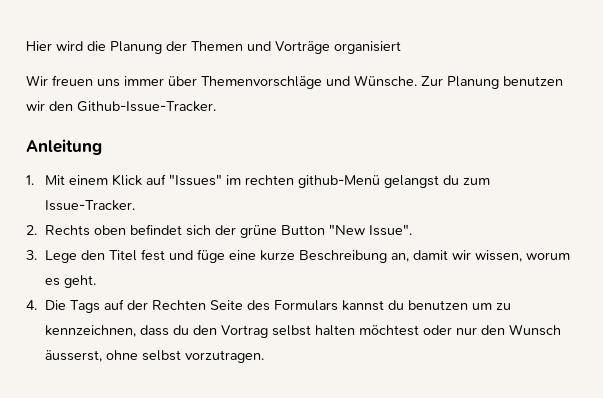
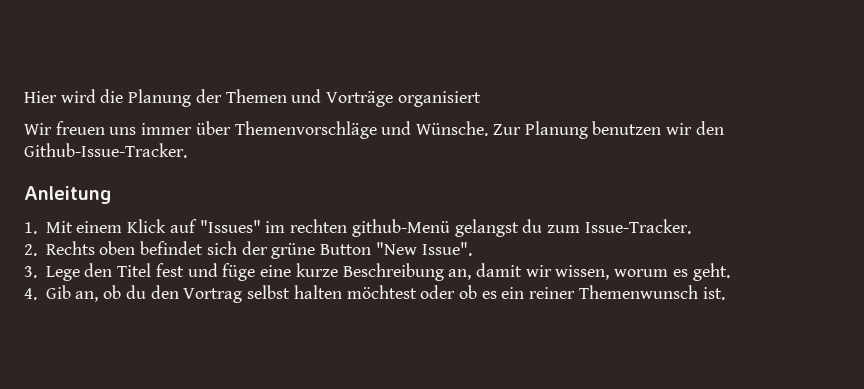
- 4. Die Tags auf der Rechten Seite des Formulars kannst du benutzen um zu kennzeichnen, dass du den Vortrag selbst halten möchtest oder nur den Wunsch äusserst, ohne selbst vorzutragen.
+ 4. Gib an, ob du den Vortrag selbst halten möchtest oder ob es ein reiner Themenwunsch ist.

